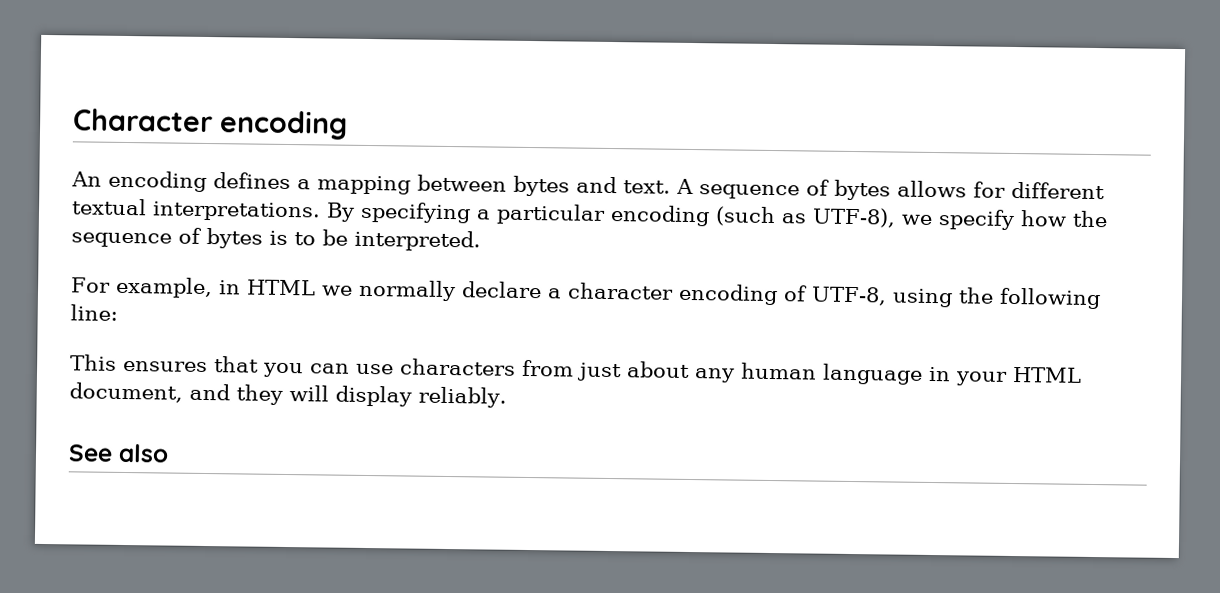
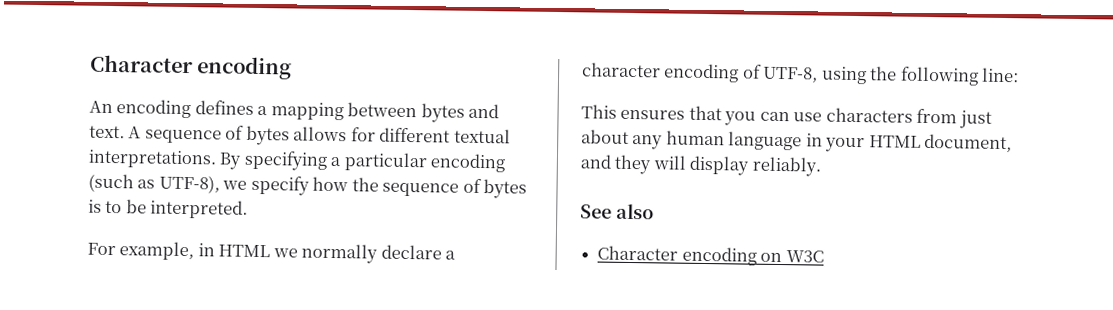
+ Character encoding on W3C

